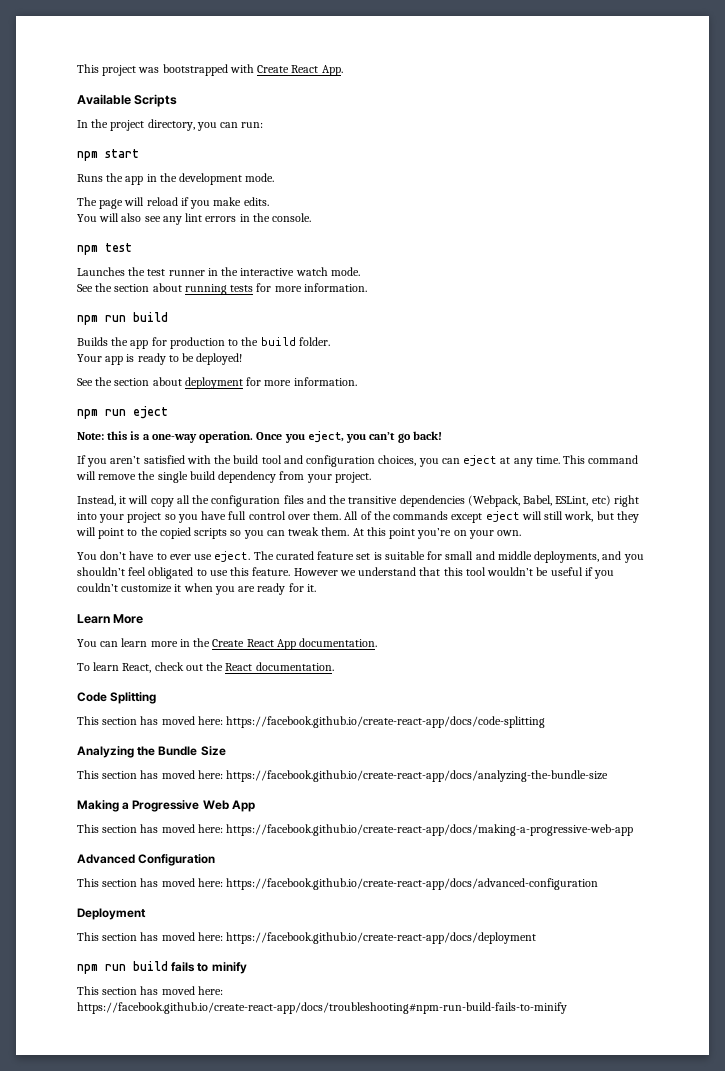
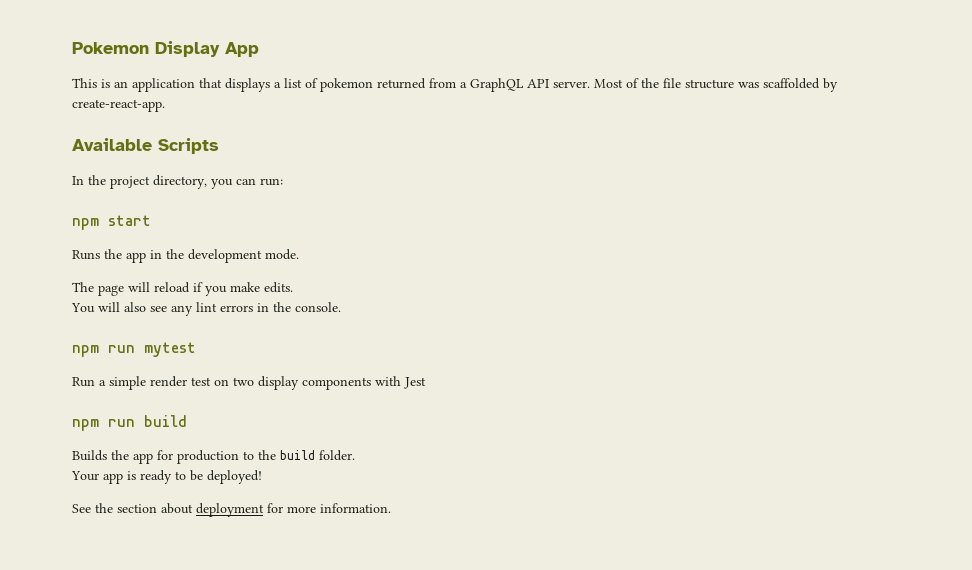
- This project was bootstrapped with Create React App.
+ Pokemon Display App
+ This is an application that displays a list of pokemon returned from a GraphQL API server. Most of the file structure was scaffolded by create-react-app.
- npm test
- Launches the test runner in the interactive watch mode.
- See the section about running tests for more information.
+ npm run mytest
+ Run a simple render test on two display components with Jest
- npm run eject
- Note: this is a one-way operation. Once you eject, you can’t go back!
- If you aren’t satisfied with the build tool and configuration choices, you can eject at any time. This command will remove the single build dependency from your project.
- Instead, it will copy all the configuration files and the transitive dependencies (Webpack, Babel, ESLint, etc) right into your project so you have full control over them. All of the commands except eject will still work, but they will point to the copied scripts so you can tweak them. At this point you’re on your own.
- You don’t have to ever use eject. The curated feature set is suitable for small and middle deployments, and you shouldn’t feel obligated to use this feature. However we understand that this tool wouldn’t be useful if you couldn’t customize it when you are ready for it.
- Learn More
- You can learn more in the Create React App documentation.
- To learn React, check out the React documentation.
- Code Splitting
- This section has moved here: https://facebook.github.io/create-react-app/docs/code-splitting
- Analyzing the Bundle Size
- This section has moved here: https://facebook.github.io/create-react-app/docs/analyzing-the-bundle-size
- Making a Progressive Web App
- This section has moved here: https://facebook.github.io/create-react-app/docs/making-a-progressive-web-app
- Advanced Configuration
- This section has moved here: https://facebook.github.io/create-react-app/docs/advanced-configuration
- Deployment
- This section has moved here: https://facebook.github.io/create-react-app/docs/deployment
- npm run build fails to minify
- This section has moved here: https://facebook.github.io/create-react-app/docs/troubleshooting#npm-run-build-fails-to-minify

